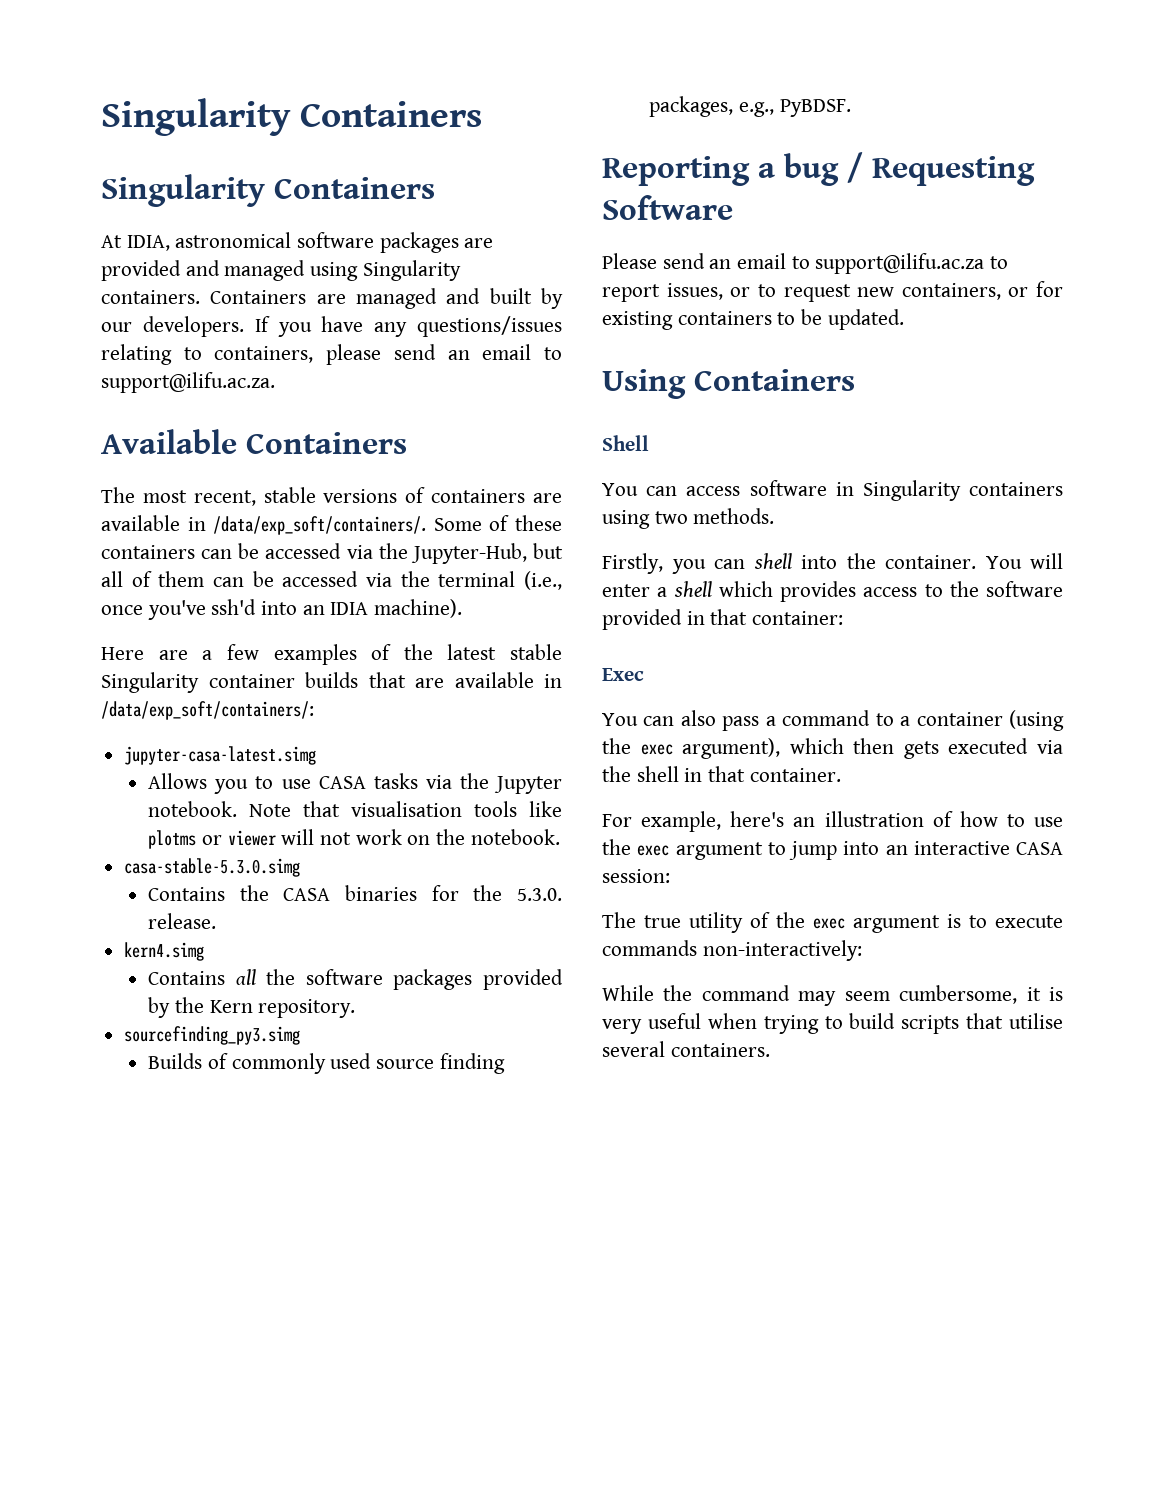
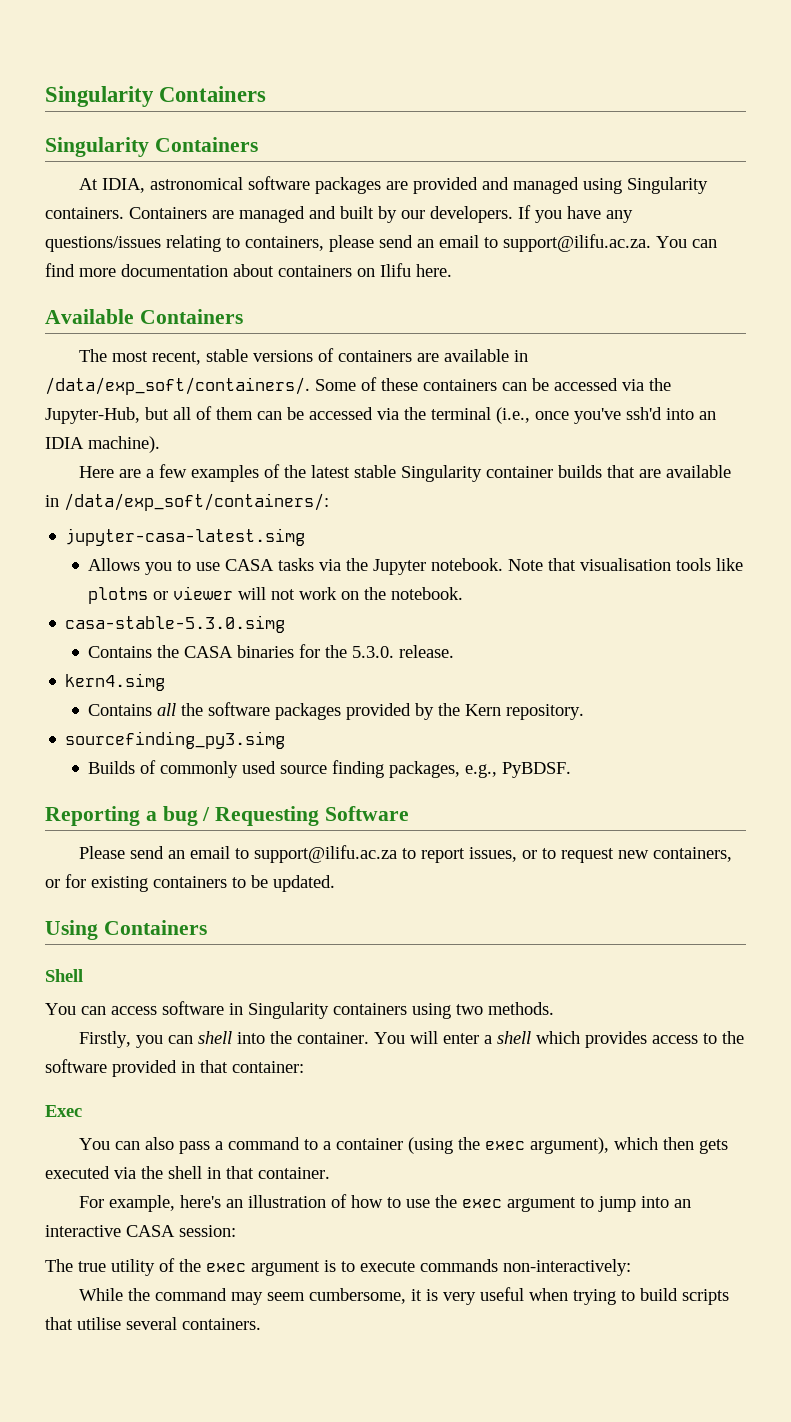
- If you have any questions/issues relating to containers, please send an email to support@ilifu.ac.za.
+ If you have any questions/issues relating to containers, please send an email to support@ilifu.ac.za. You can find more documentation about containers on Ilifu here.

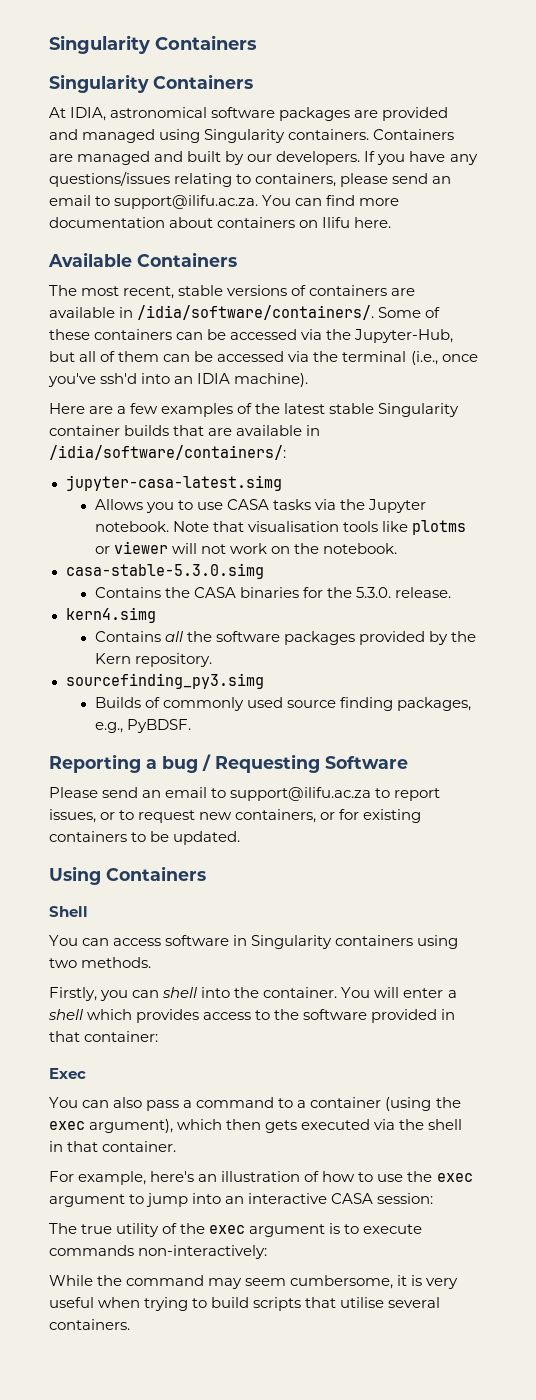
- The most recent, stable versions of containers are available in /data/exp_soft/containers/.
+ The most recent, stable versions of containers are available in /idia/software/containers/.
- Here are a few examples of the latest stable Singularity container builds that are available in /data/exp_soft/containers/:
+ Here are a few examples of the latest stable Singularity container builds that are available in /idia/software/containers/:

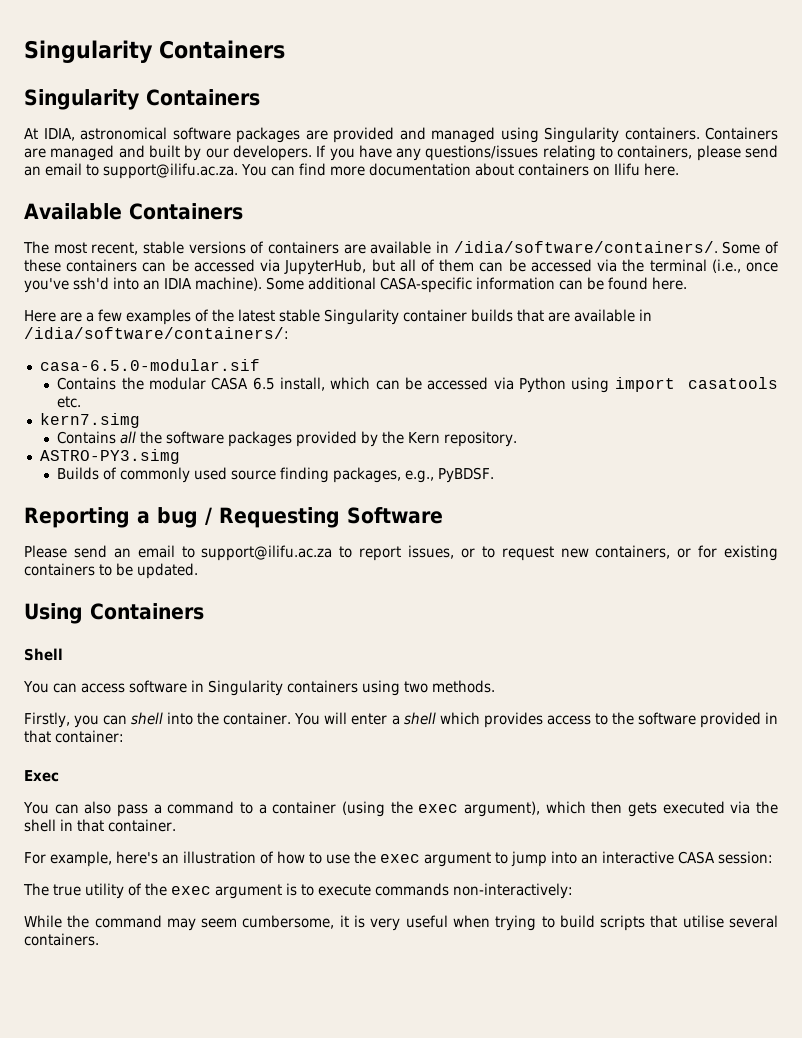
- Some of these containers can be accessed via the Jupyter-Hub, but all of them can be accessed via the terminal (i.e., once you've ssh'd into an IDIA machine).
+ Some of these containers can be accessed via JupyterHub, but all of them can be accessed via the terminal (i.e., once you've ssh'd into an IDIA machine). Some additional CASA-specific information can be found here.
- jupyter-casa-latest.simg
- Allows you to use CASA tasks via the Jupyter notebook. Note that visualisation tools like plotms or viewer will not work on the notebook.
- casa-stable-5.3.0.simg
- Contains the CASA binaries for the 5.3.0. release.
- kern4.simg
+ casa-6.5.0-modular.sif
+ Contains the modular CASA 6.5 install, which can be accessed via Python using import casatools etc.
+ kern7.simg
- sourcefinding_py3.simg
+ ASTRO-PY3.simg

